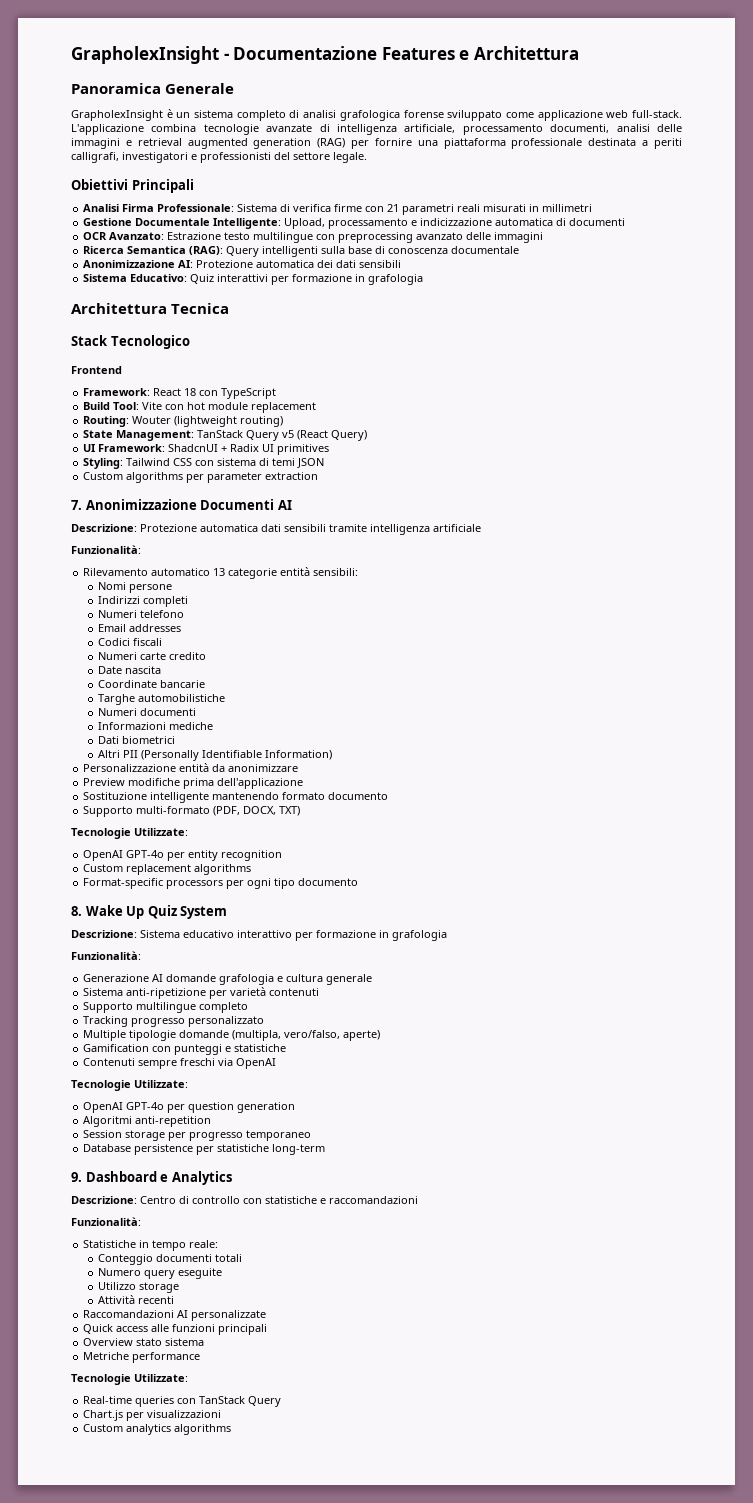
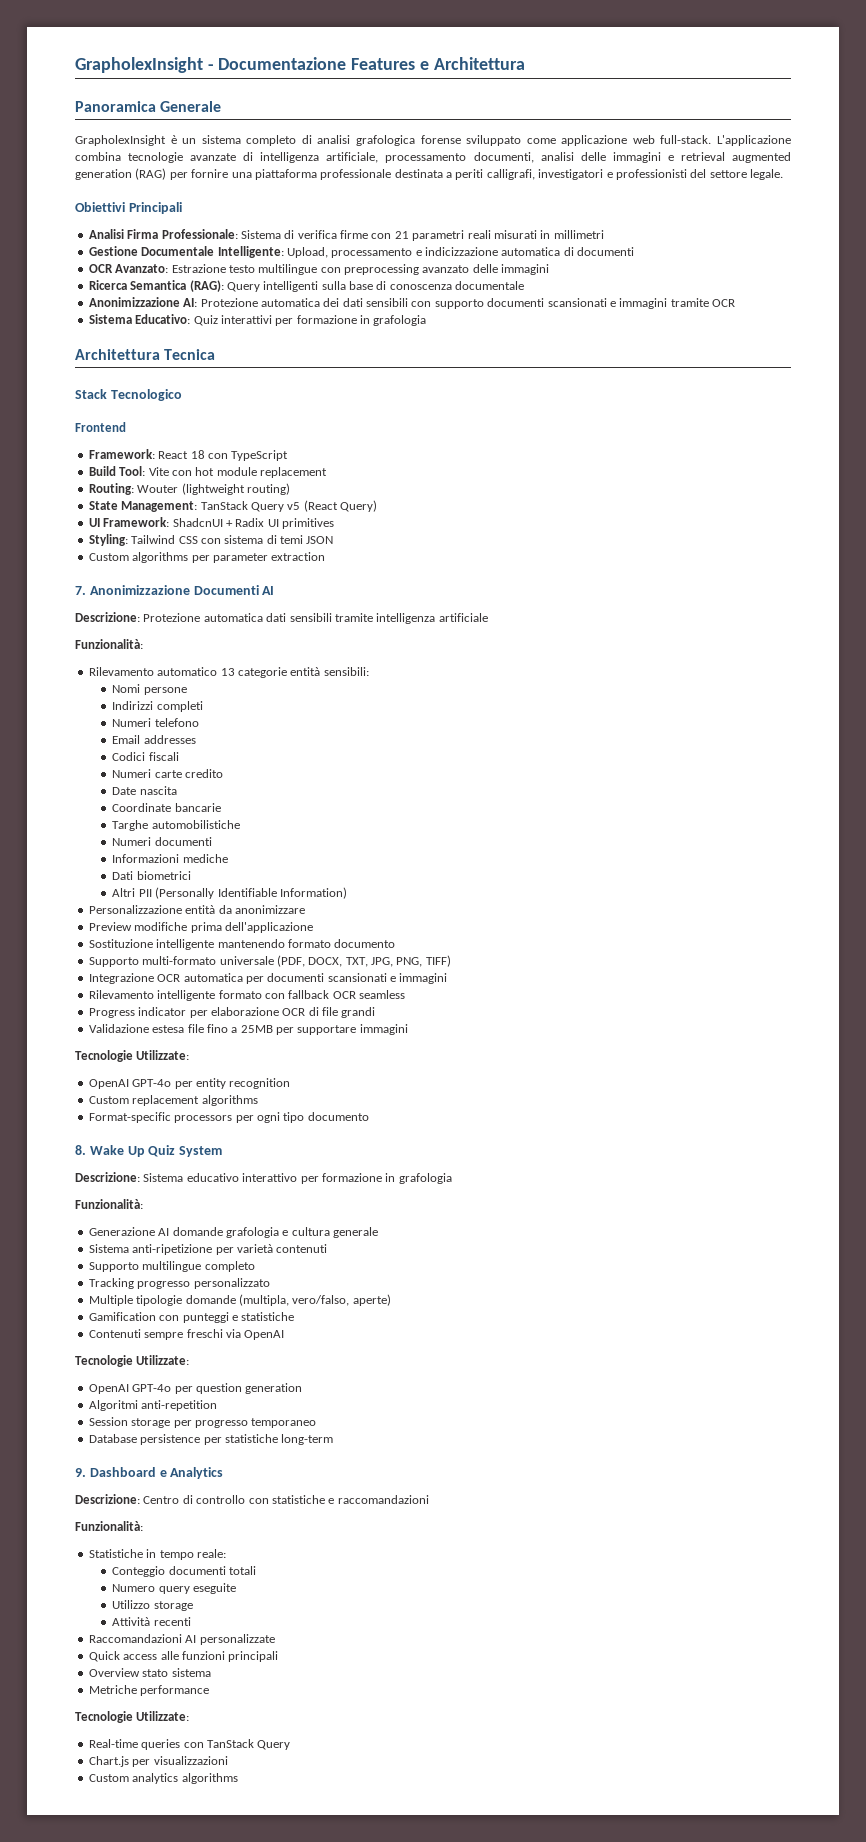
- Anonimizzazione AI: Protezione automatica dei dati sensibili
+ Anonimizzazione AI: Protezione automatica dei dati sensibili con supporto documenti scansionati e immagini tramite OCR
- Supporto multi-formato (PDF, DOCX, TXT)
+ Supporto multi-formato universale (PDF, DOCX, TXT, JPG, PNG, TIFF)
+ Integrazione OCR automatica per documenti scansionati e immagini
+ Rilevamento intelligente formato con fallback OCR seamless
+ Progress indicator per elaborazione OCR di file grandi
+ Validazione estesa file fino a 25MB per supportare immagini

